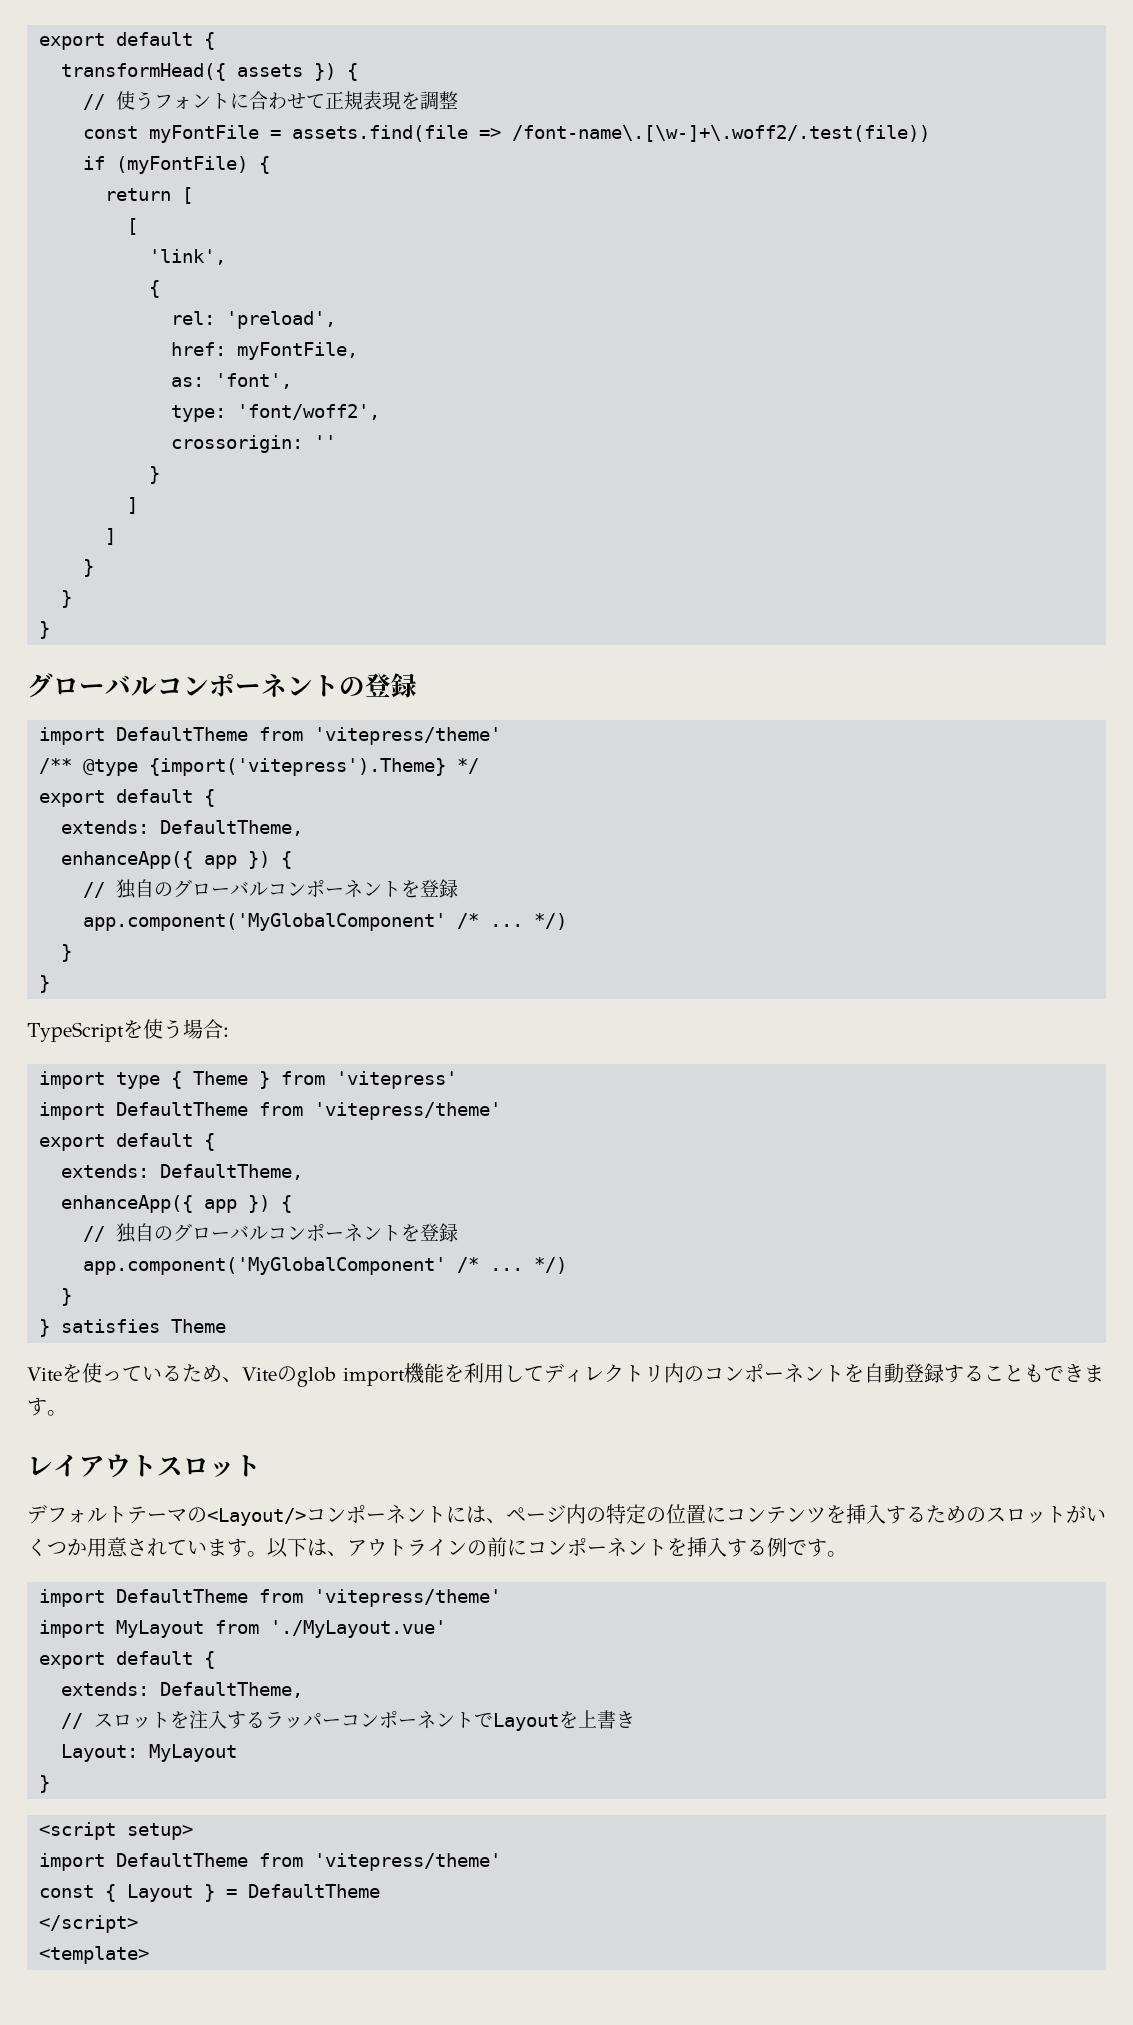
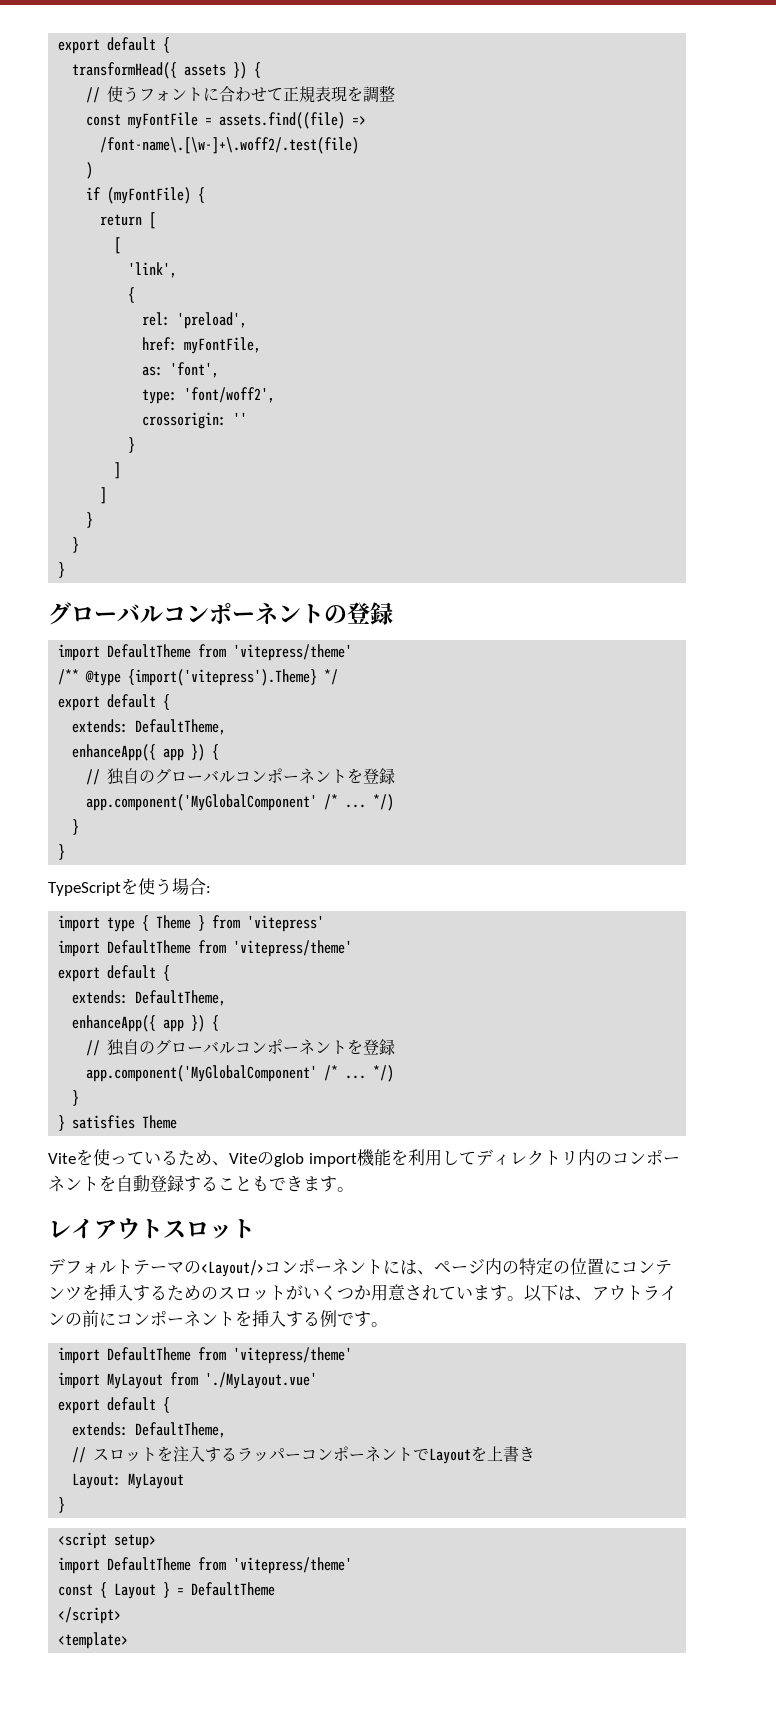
- const myFontFile = assets.find(file => /font-name\.[\w-]+\.woff2/.test(file))
+ const myFontFile = assets.find((file) =>
+ /font-name\.[\w-]+\.woff2/.test(file)
+ )

